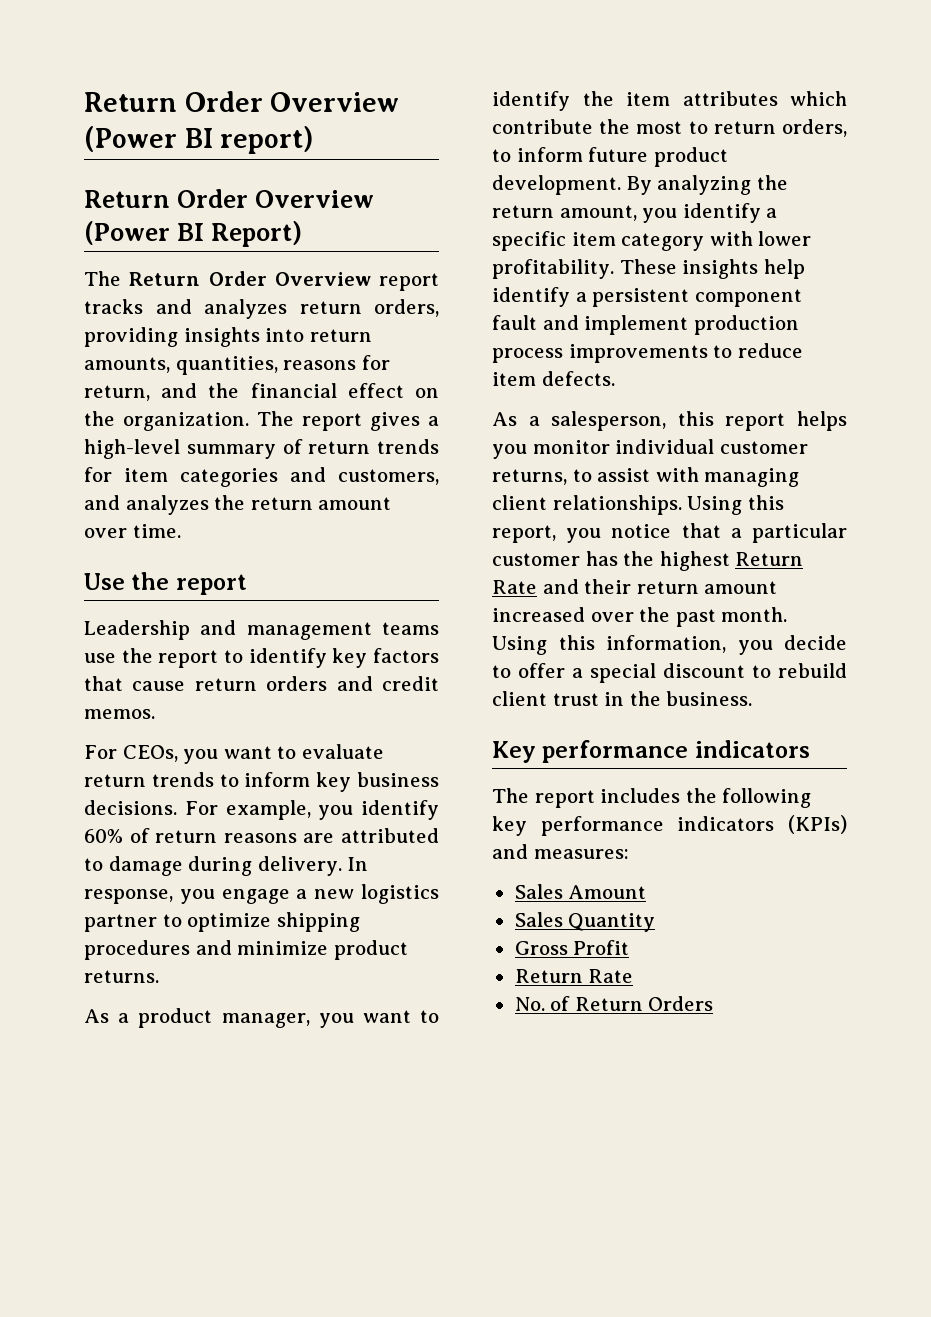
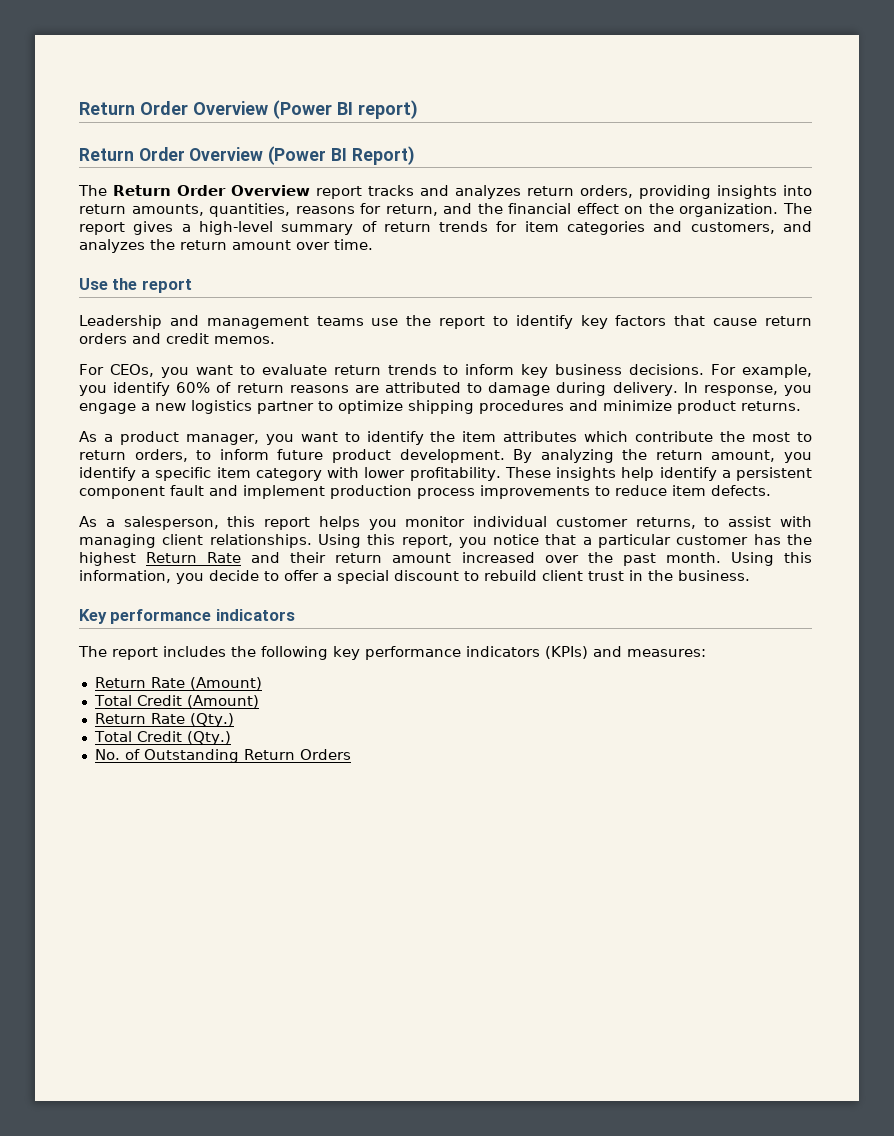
- Sales Amount
- Sales Quantity
- Gross Profit
- Return Rate
+ Return Rate (Amount)
+ Total Credit (Amount)
+ Return Rate (Qty.)
+ Total Credit (Qty.)
- No. of Return Orders
+ No. of Outstanding Return Orders

